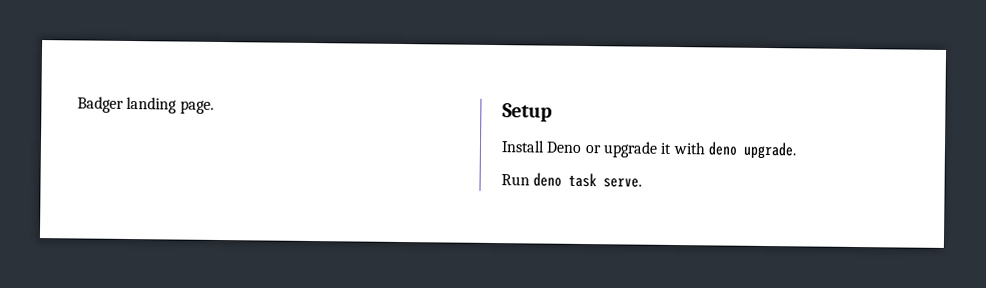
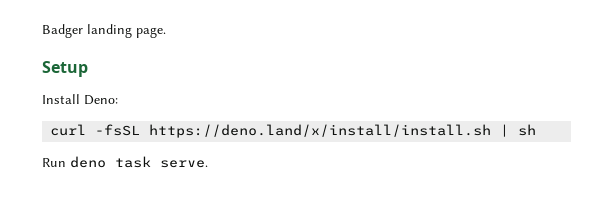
- Install Deno or upgrade it with deno upgrade.
+ Install Deno:
+ curl -fsSL https://deno.land/x/install/install.sh | sh

